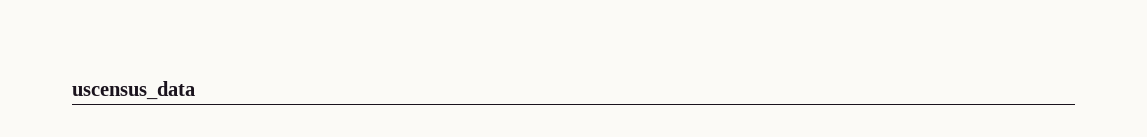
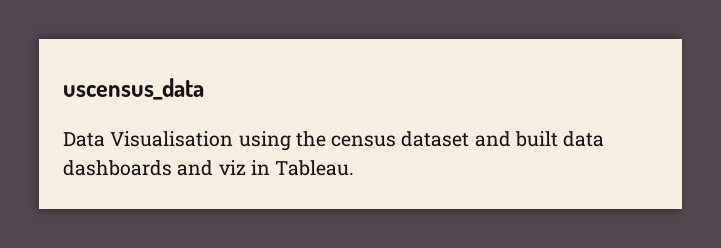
+ Data Visualisation using the census dataset and built data dashboards and viz in Tableau.

